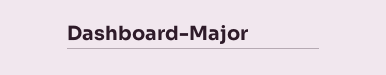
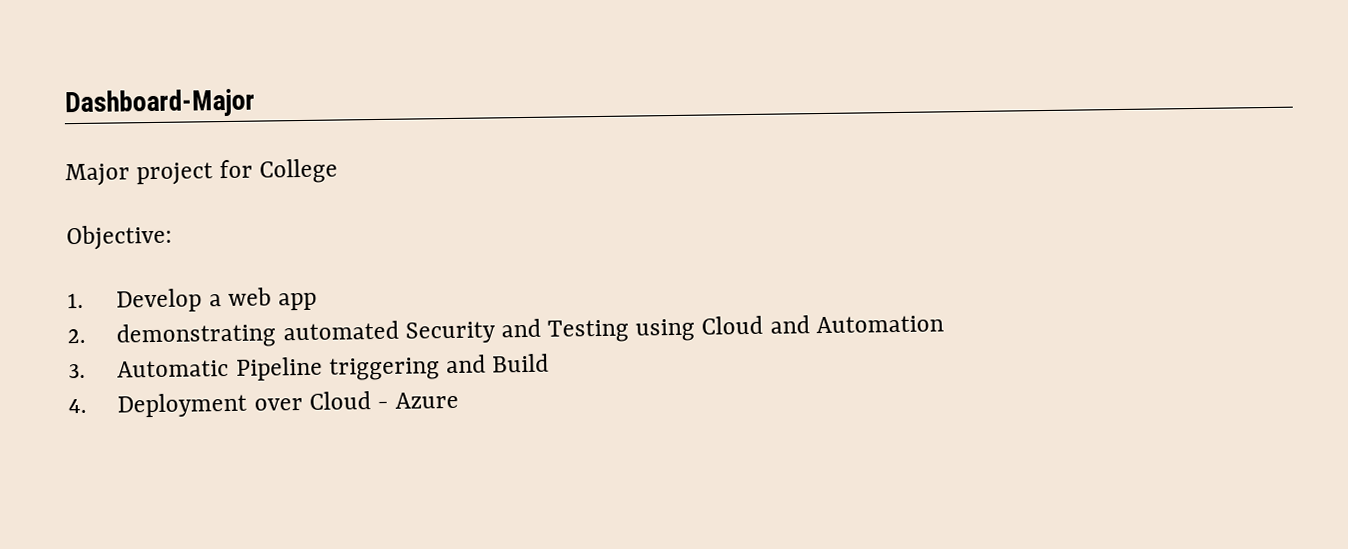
+ Major project for College
+ Objective:
+ 1. Develop a web app
+ 2. demonstrating automated Security and Testing using Cloud and Automation
+ 3. Automatic Pipeline triggering and Build
+ 4. Deployment over Cloud - Azure

